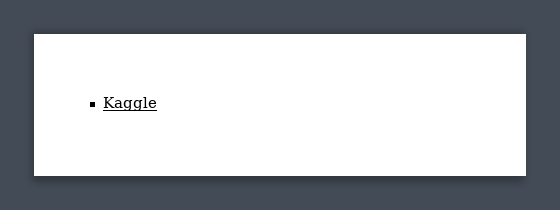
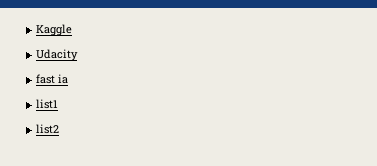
+ Udacity
+ fast ia
+ list1
+ list2

